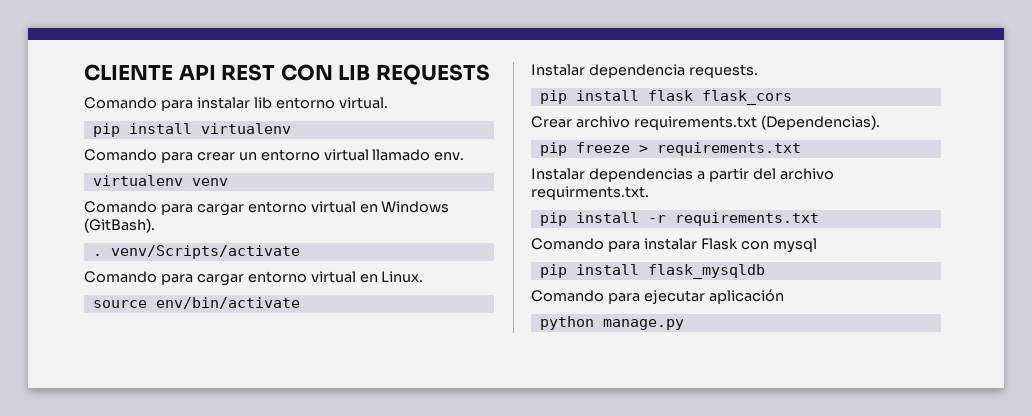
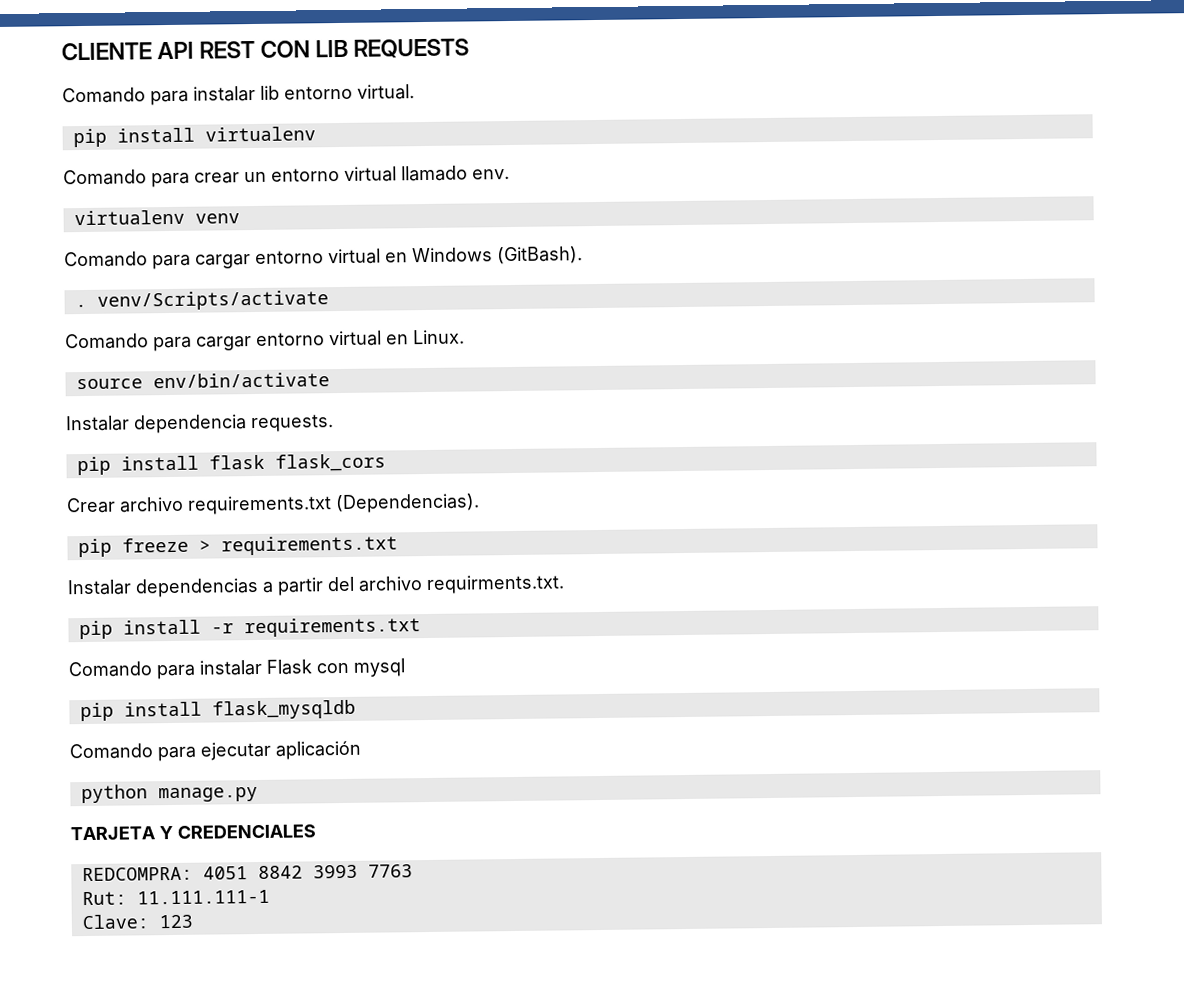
+ TARJETA Y CREDENCIALES
+ REDCOMPRA: 4051 8842 3993 7763
+ Rut: 11.111.111-1
+ Clave: 123

